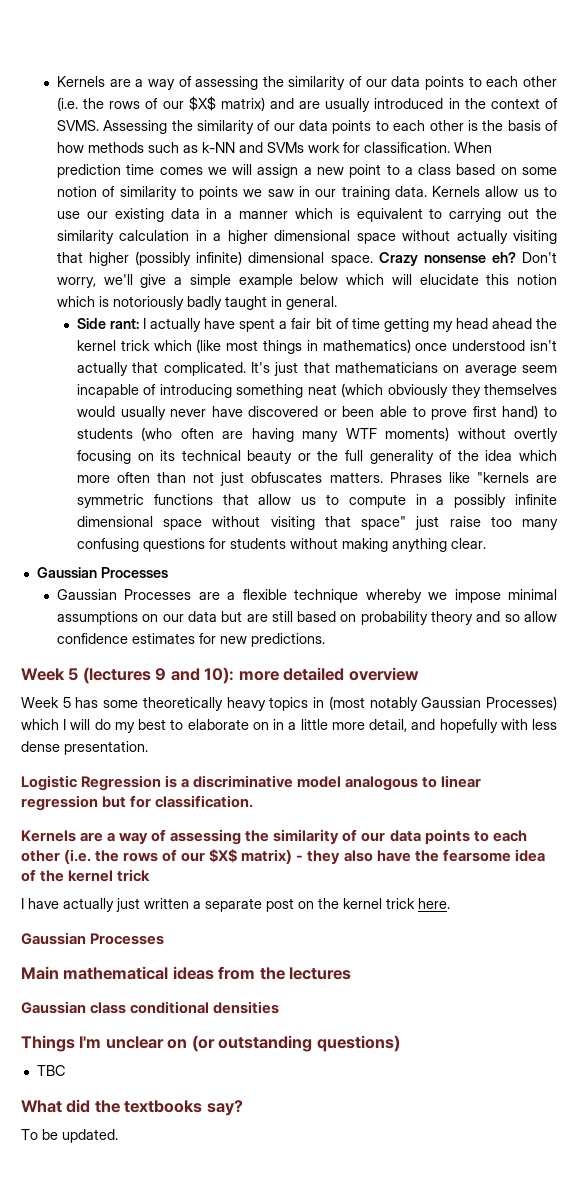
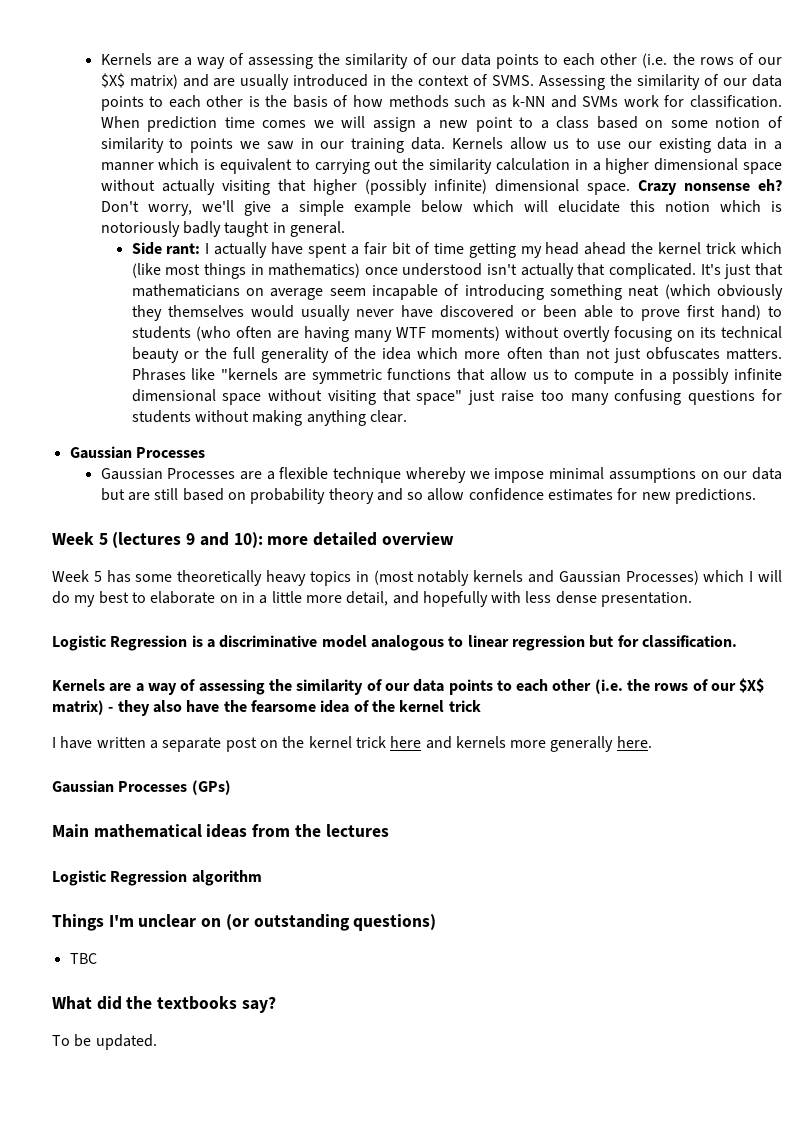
- Week 5 has some theoretically heavy topics in (most notably Gaussian Processes) which I will do my best to elaborate on in a little more detail, and hopefully with less dense presentation.
+ Week 5 has some theoretically heavy topics in (most notably kernels and Gaussian Processes) which I will do my best to elaborate on in a little more detail, and hopefully with less dense presentation.
- I have actually just written a separate post on the kernel trick here.
- Gaussian Processes
+ I have written a separate post on the kernel trick here and kernels more generally here.
+ Gaussian Processes (GPs)
- Gaussian class conditional densities
+ Logistic Regression algorithm

